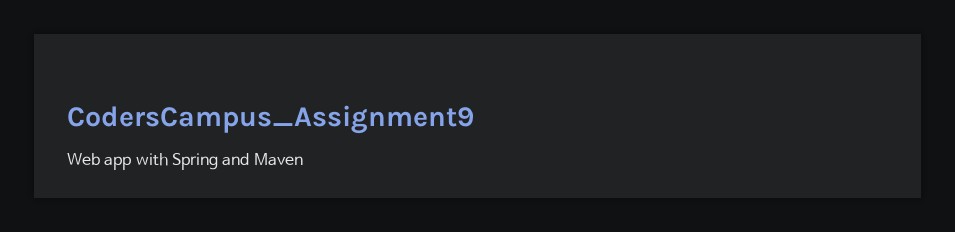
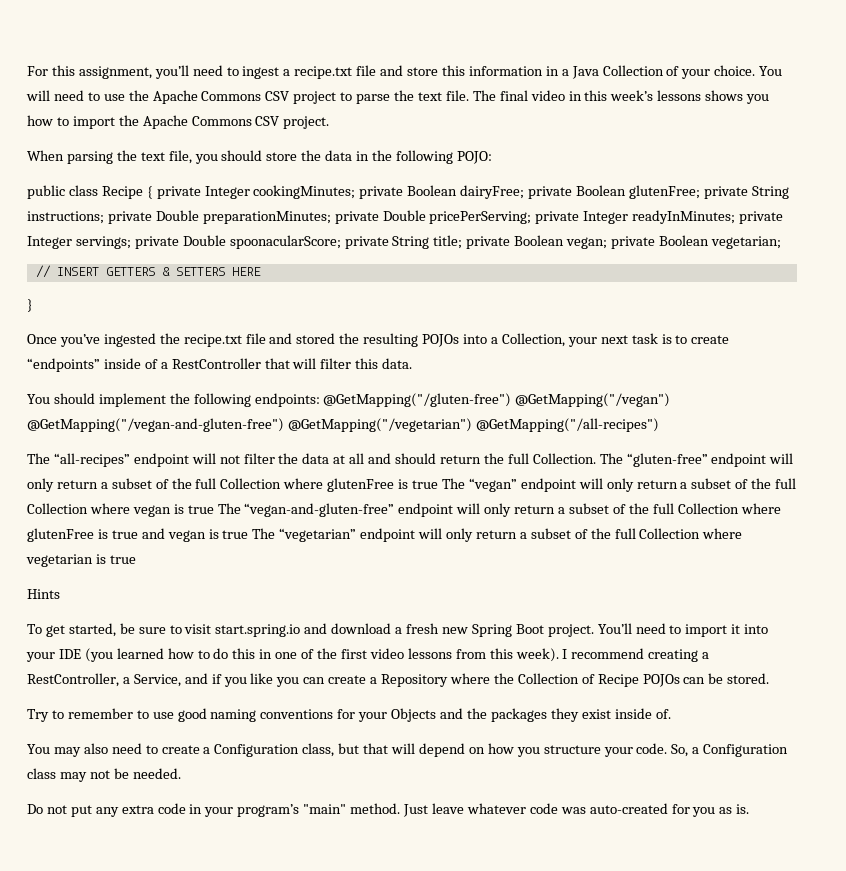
- CodersCampus_Assignment9
- Web app with Spring and Maven
+ For this assignment, you’ll need to ingest a recipe.txt file and store this information in a Java Collection of your choice. You will need to use the Apache Commons CSV project to parse the text file. The final video in this week’s lessons shows you how to import the Apache Commons CSV project.
+ When parsing the text file, you should store the data in the following POJO:
+ public class Recipe { private Integer cookingMinutes; private Boolean dairyFree; private Boolean glutenFree; private String instructions; private Double preparationMinutes; private Double pricePerServing; private Integer readyInMinutes; private Integer servings; private Double spoonacularScore; private String title; private Boolean vegan; private Boolean vegetarian;
+ // INSERT GETTERS & SETTERS HERE
+ }
+ Once you’ve ingested the recipe.txt file and stored the resulting POJOs into a Collection, your next task is to create “endpoints” inside of a RestController that will filter this data.
+ You should implement the following endpoints: @GetMapping("/gluten-free") @GetMapping("/vegan") @GetMapping("/vegan-and-gluten-free") @GetMapping("/vegetarian") @GetMapping("/all-recipes")
+ The “all-recipes” endpoint will not filter the data at all and should return the full Collection. The “gluten-free” endpoint will only return a subset of the full Collection where glutenFree is true The “vegan” endpoint will only return a subset of the full Collection where vegan is true The “vegan-and-gluten-free” endpoint will only return a subset of the full Collection where glutenFree is true and vegan is true The “vegetarian” endpoint will only return a subset of the full Collection where vegetarian is true
+ Hints
+ To get started, be sure to visit start.spring.io and download a fresh new Spring Boot project. You’ll need to import it into your IDE (you learned how to do this in one of the first video lessons from this week). I recommend creating a RestController, a Service, and if you like you can create a Repository where the Collection of Recipe POJOs can be stored.
+ Try to remember to use good naming conventions for your Objects and the packages they exist inside of.
+ You may also need to create a Configuration class, but that will depend on how you structure your code. So, a Configuration class may not be needed.
+ Do not put any extra code in your program’s "main" method. Just leave whatever code was auto-created for you as is.

